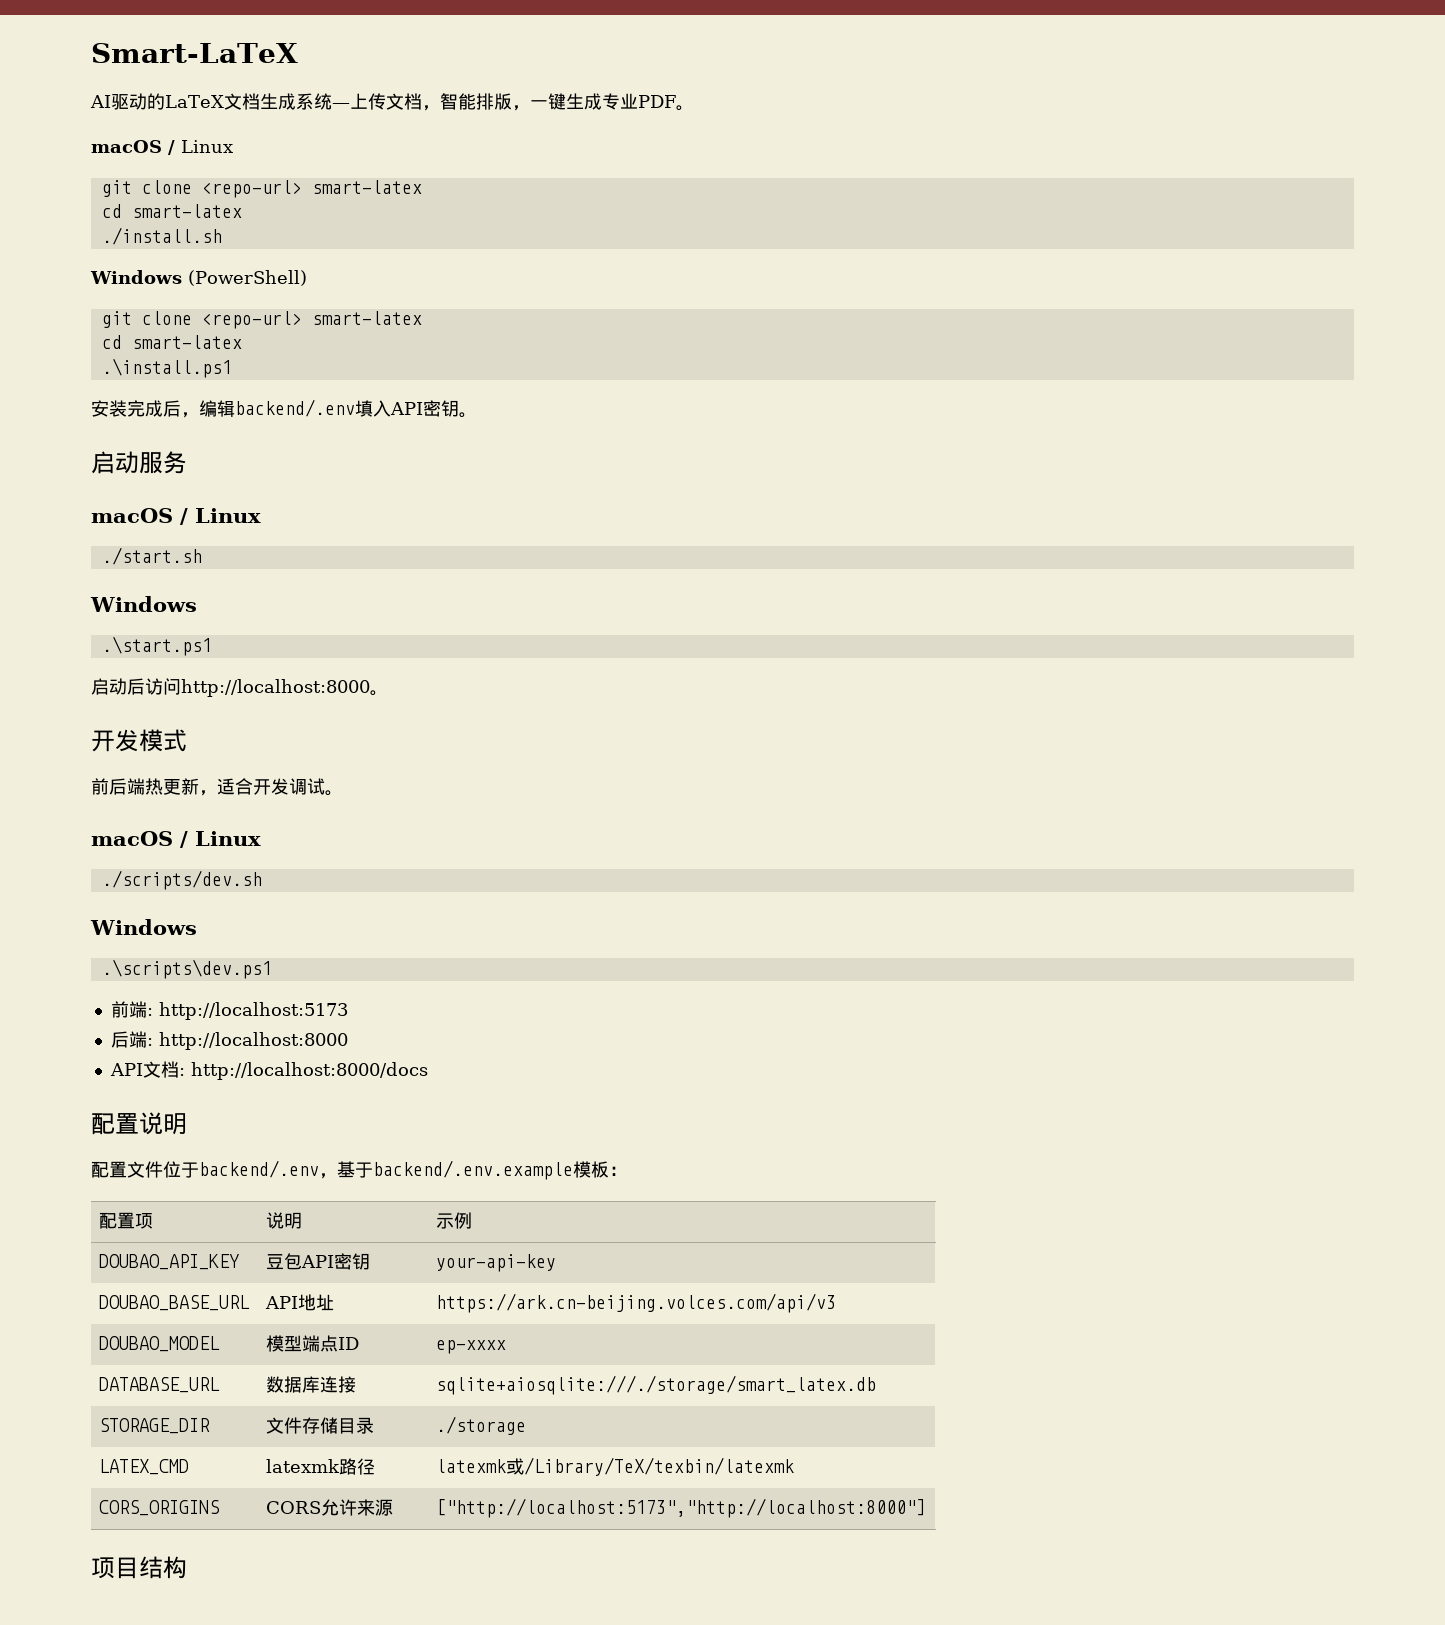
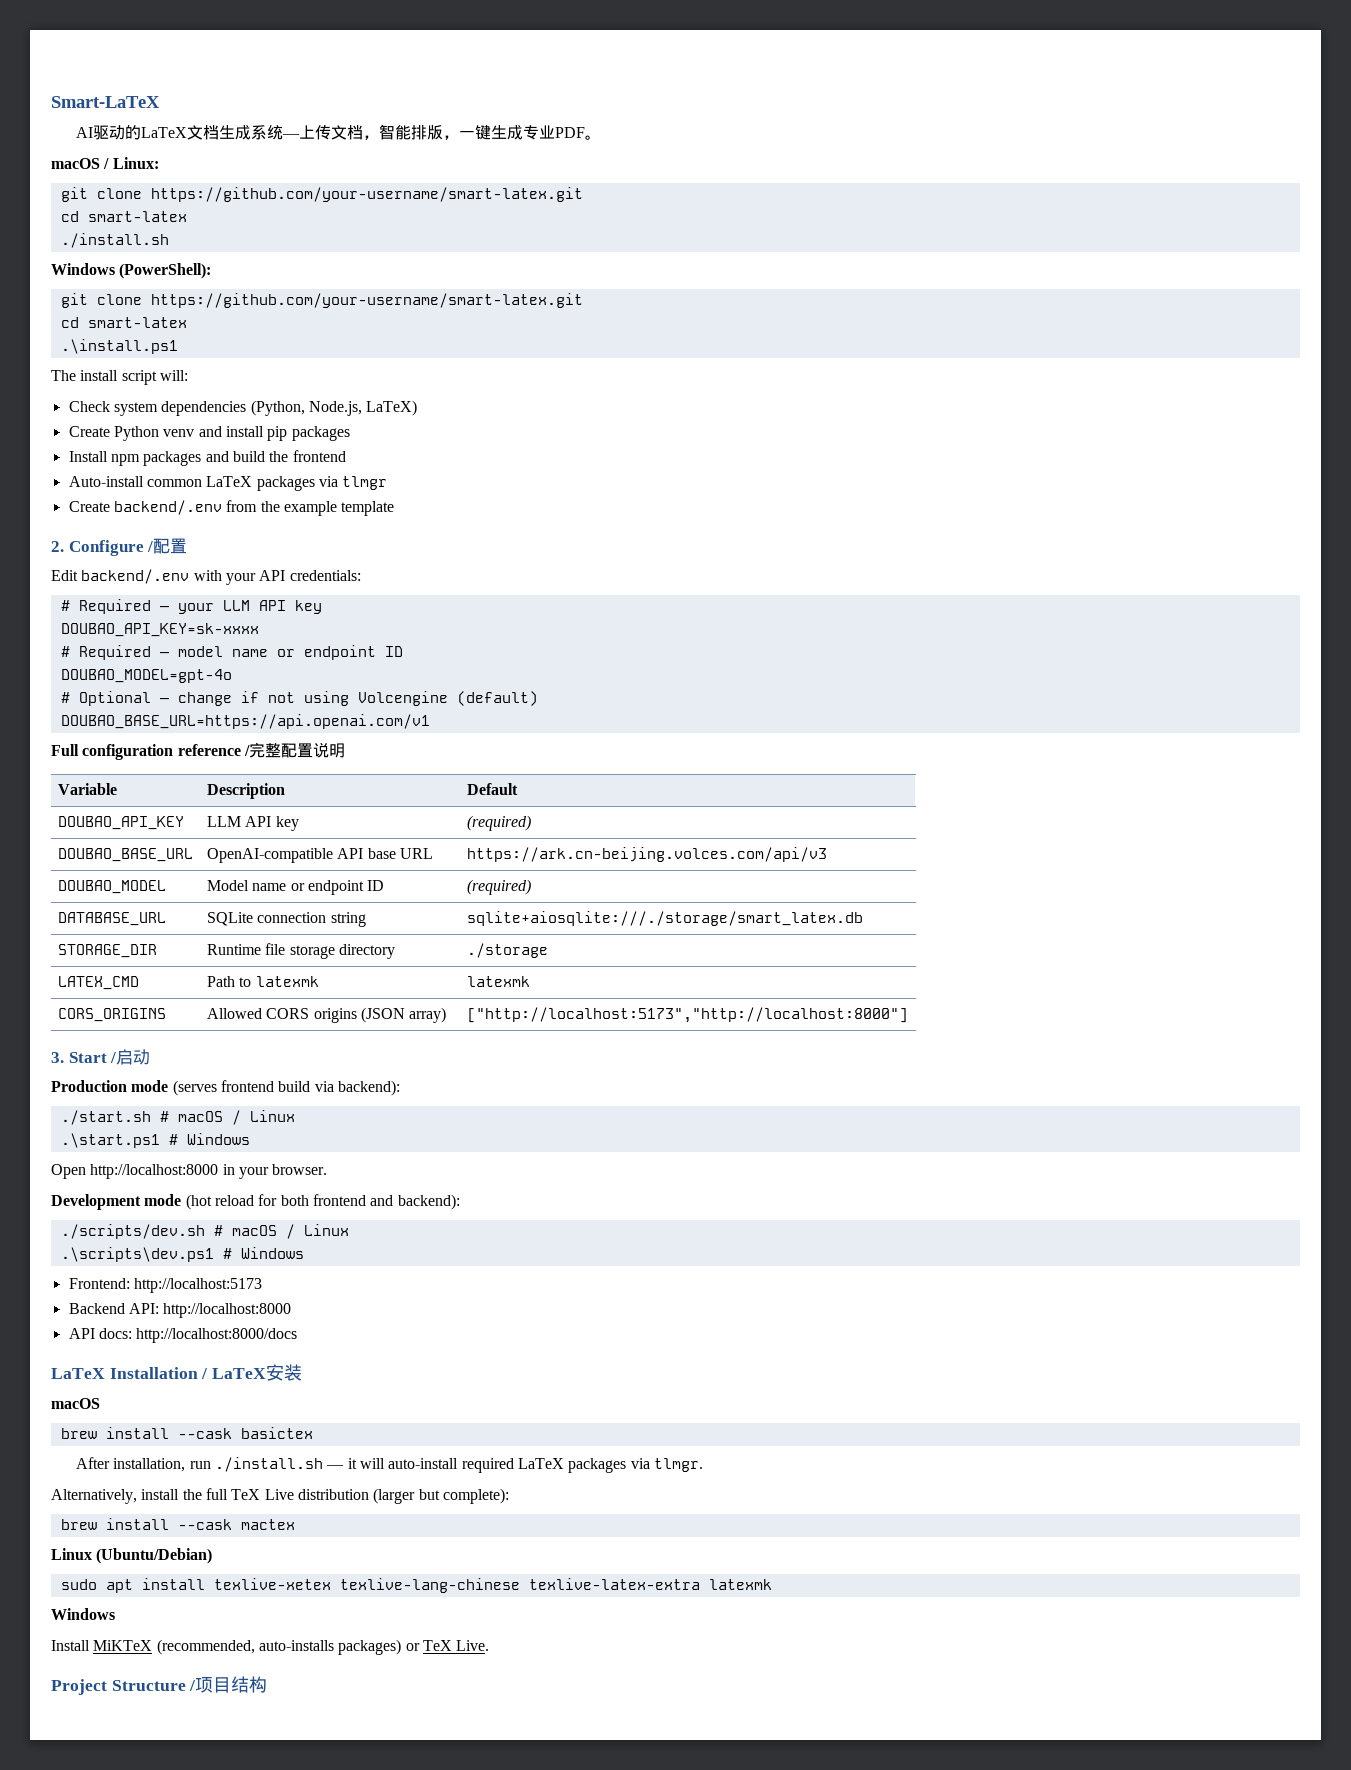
  AI驱动的LaTeX文档生成系统—上传文档，智能排版，一键生成专业PDF。
- macOS / Linux
- git clone <repo-url> smart-latex
+ macOS / Linux:
+ git clone https://github.com/your-username/smart-latex.git
- Windows (PowerShell)
- git clone <repo-url> smart-latex
+ Windows (PowerShell):
+ git clone https://github.com/your-username/smart-latex.git
- 安装完成后，编辑backend/.env填入API密钥。
- 启动服务
- macOS / Linux
- ./start.sh
- Windows
- .\start.ps1
- 启动后访问http://localhost:8000。
- 开发模式
- 前后端热更新，适合开发调试。
- macOS / Linux
- ./scripts/dev.sh
- Windows
- .\scripts\dev.ps1
- 前端: http://localhost:5173
- 后端: http://localhost:8000
- API文档: http://localhost:8000/docs
- 配置说明
- 配置文件位于backend/.env，基于backend/.env.example模板：
- 配置项 | 说明 | 示例
- DOUBAO_API_KEY | 豆包API密钥 | your-api-key
- DOUBAO_BASE_URL | API地址 | https://ark.cn-beijing.volces.com/api/v3
- DOUBAO_MODEL | 模型端点ID | ep-xxxx
+ The install script will:
+ Check system dependencies (Python, Node.js, LaTeX)
+ Create Python venv and install pip packages
+ Install npm packages and build the frontend
+ Auto-install common LaTeX packages via tlmgr
+ Create backend/.env from the example template
+ 2. Configure /配置
+ Edit backend/.env with your API credentials:
+ # Required — your LLM API key
+ DOUBAO_API_KEY=sk-xxxx
+ # Required — model name or endpoint ID
+ DOUBAO_MODEL=gpt-4o
+ # Optional — change if not using Volcengine (default)
+ DOUBAO_BASE_URL=https://api.openai.com/v1
+ Full configuration reference /完整配置说明
+ Variable | Description | Default
+ DOUBAO_API_KEY | LLM API key | (required)
+ DOUBAO_BASE_URL | OpenAI-compatible API base URL | https://ark.cn-beijing.volces.com/api/v3
+ DOUBAO_MODEL | Model name or endpoint ID | (required)
- DATABASE_URL | 数据库连接 | sqlite+aiosqlite:///./storage/smart_latex.db
+ DATABASE_URL | SQLite connection string | sqlite+aiosqlite:///./storage/smart_latex.db
- STORAGE_DIR | 文件存储目录 | ./storage
+ STORAGE_DIR | Runtime file storage directory | ./storage
- LATEX_CMD | latexmk路径 | latexmk或/Library/TeX/texbin/latexmk
+ LATEX_CMD | Path to latexmk | latexmk
- CORS_ORIGINS | CORS允许来源 | ["http://localhost:5173","http://localhost:8000"]
- 项目结构
+ CORS_ORIGINS | Allowed CORS origins (JSON array) | ["http://localhost:5173","http://localhost:8000"]
+ 3. Start /启动
+ Production mode (serves frontend build via backend):
+ ./start.sh # macOS / Linux
+ .\start.ps1 # Windows
+ Open http://localhost:8000 in your browser.
+ Development mode (hot reload for both frontend and backend):
+ ./scripts/dev.sh # macOS / Linux
+ .\scripts\dev.ps1 # Windows
+ Frontend: http://localhost:5173
+ Backend API: http://localhost:8000
+ API docs: http://localhost:8000/docs
+ LaTeX Installation / LaTeX安装
+ macOS
+ brew install --cask basictex
+ After installation, run ./install.sh — it will auto-install required LaTeX packages via tlmgr.
+ Alternatively, install the full TeX Live distribution (larger but complete):
+ brew install --cask mactex
+ Linux (Ubuntu/Debian)
+ sudo apt install texlive-xetex texlive-lang-chinese texlive-latex-extra latexmk
+ Windows
+ Install MiKTeX (recommended, auto-installs packages) or TeX Live.
+ Project Structure /项目结构

